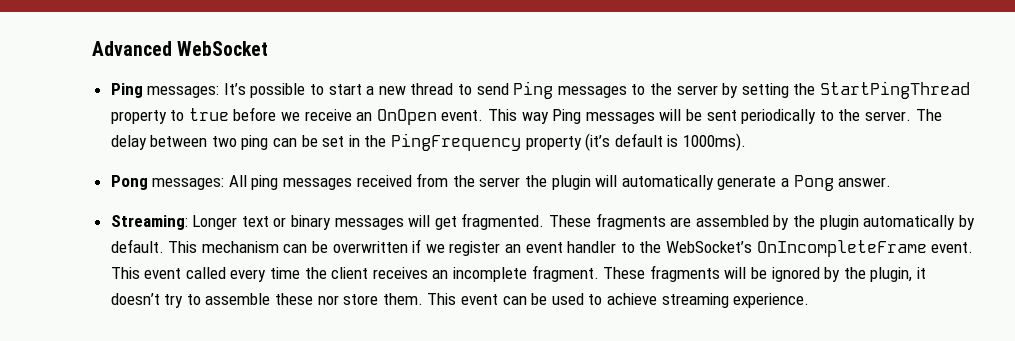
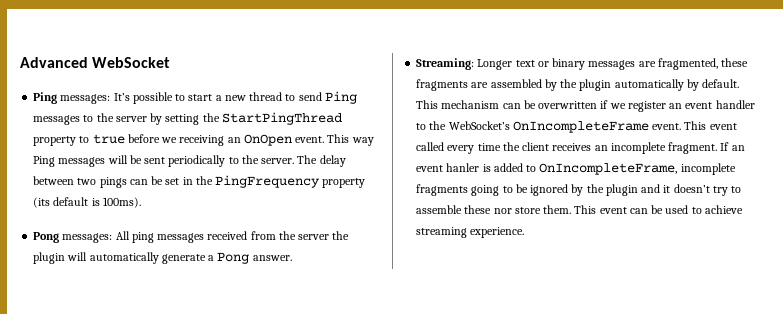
- Ping messages: It’s possible to start a new thread to send Ping messages to the server by setting the StartPingThread property to true before we receive an OnOpen event.
+ Ping messages: It’s possible to start a new thread to send Ping messages to the server by setting the StartPingThread property to true before we receiving an OnOpen event.
- The delay between two ping can be set in the PingFrequency property (it’s default is 1000ms).
+ The delay between two pings can be set in the PingFrequency property (its default is 100ms).
- Streaming: Longer text or binary messages will get fragmented. These fragments are assembled by the plugin automatically by default.
+ Streaming: Longer text or binary messages are fragmented, these fragments are assembled by the plugin automatically by default.
- These fragments will be ignored by the plugin, it doesn’t try to assemble these nor store them.
+ If an event hanler is added to OnIncompleteFrame, incomplete fragments going to be ignored by the plugin and it doesn’t try to assemble these nor store them.

